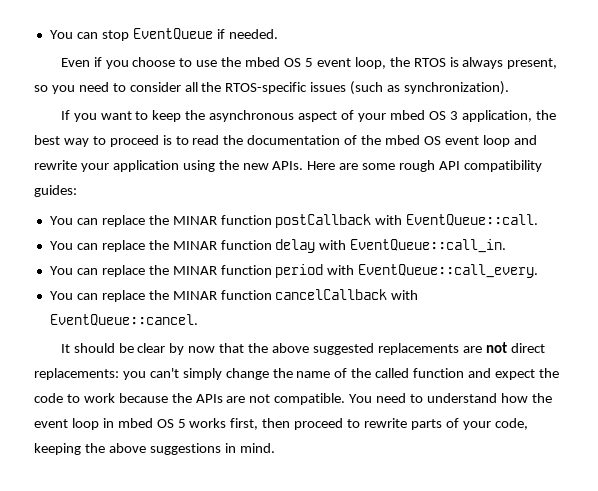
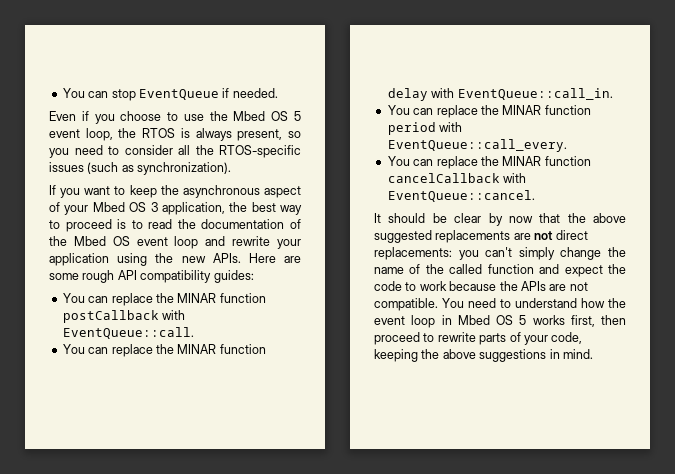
- Even if you choose to use the mbed OS 5 event loop, the RTOS is always present, so you need to consider all the RTOS-specific issues (such as synchronization).
+ Even if you choose to use the Mbed OS 5 event loop, the RTOS is always present, so you need to consider all the RTOS-specific issues (such as synchronization).
- If you want to keep the asynchronous aspect of your mbed OS 3 application, the best way to proceed is to read the documentation of the mbed OS event loop and rewrite your application using the new APIs.
+ If you want to keep the asynchronous aspect of your Mbed OS 3 application, the best way to proceed is to read the documentation of the Mbed OS event loop and rewrite your application using the new APIs.
- You need to understand how the event loop in mbed OS 5 works first, then proceed to rewrite parts of your code, keeping the above suggestions in mind.
+ You need to understand how the event loop in Mbed OS 5 works first, then proceed to rewrite parts of your code, keeping the above suggestions in mind.

